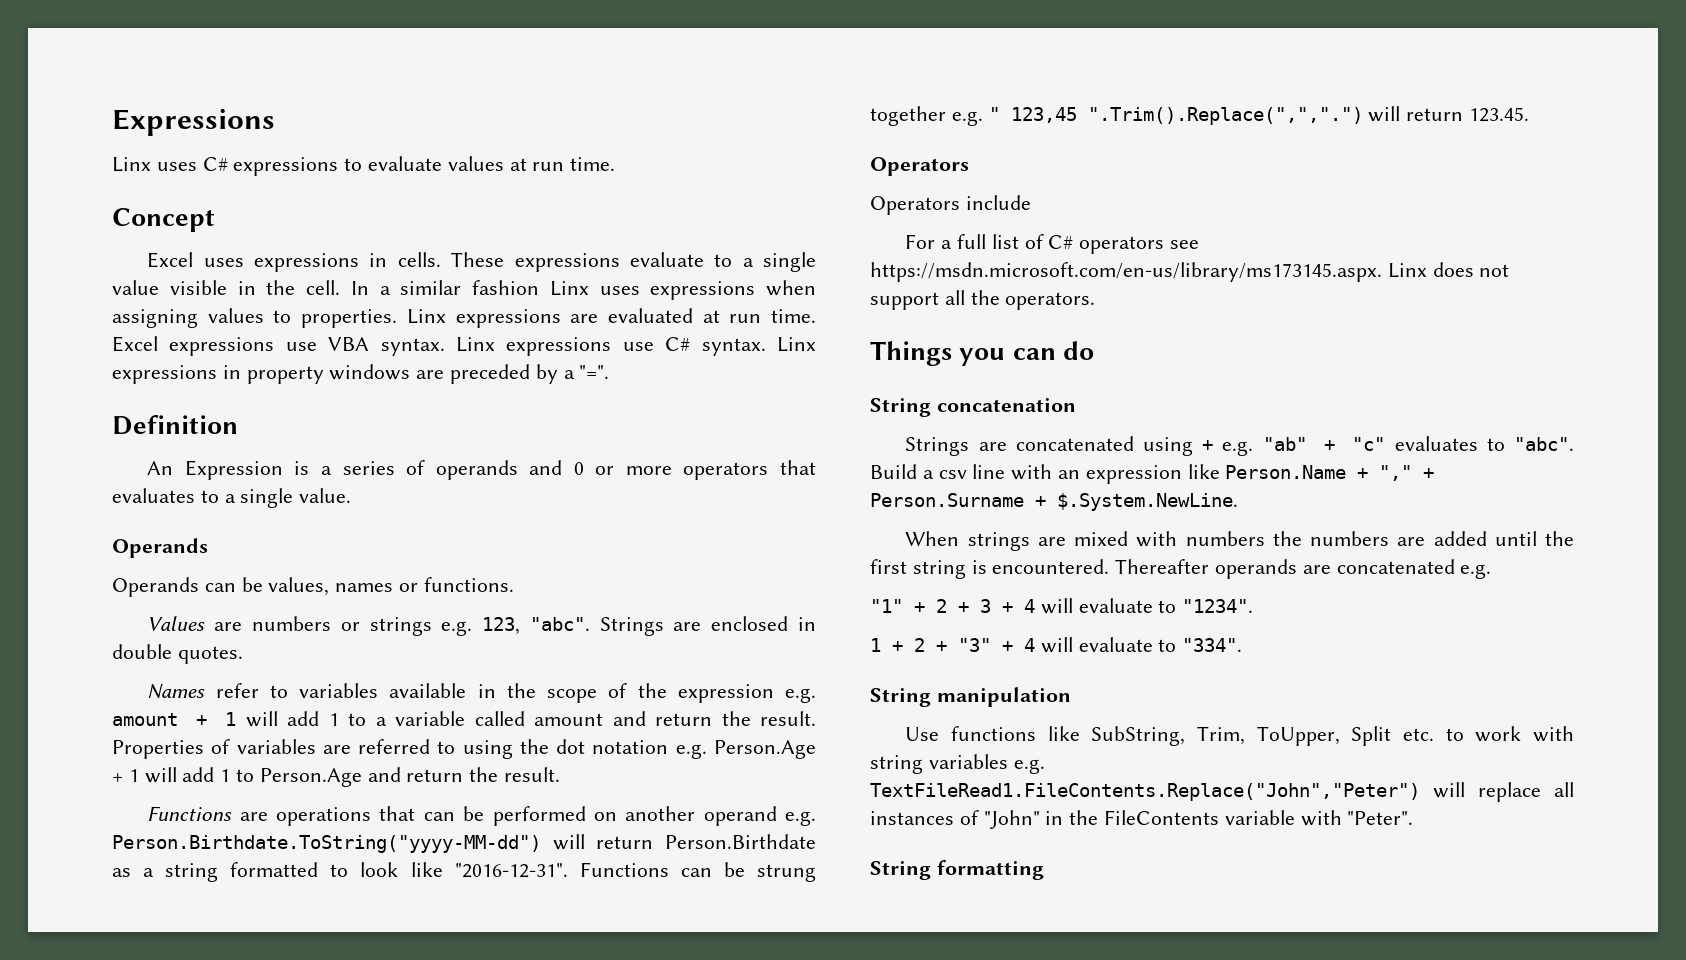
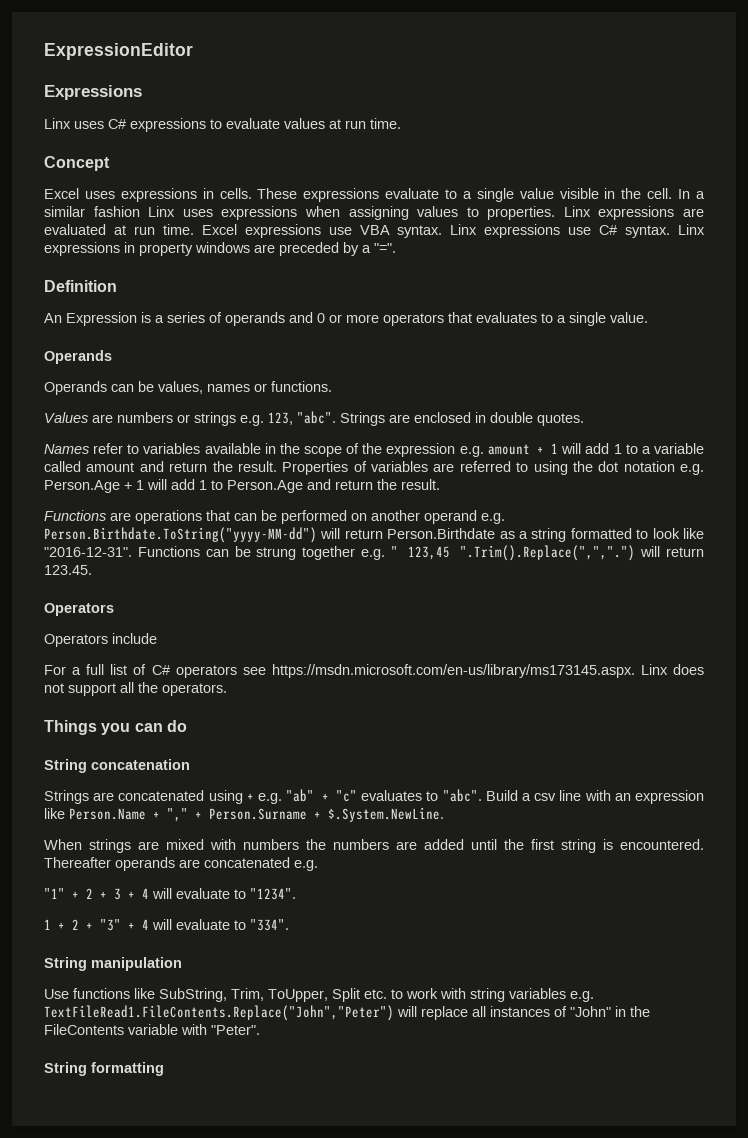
+ ExpressionEditor

